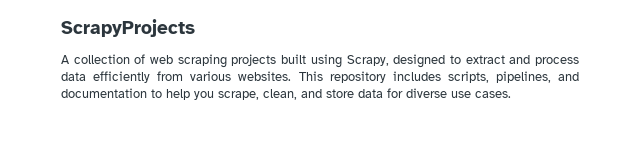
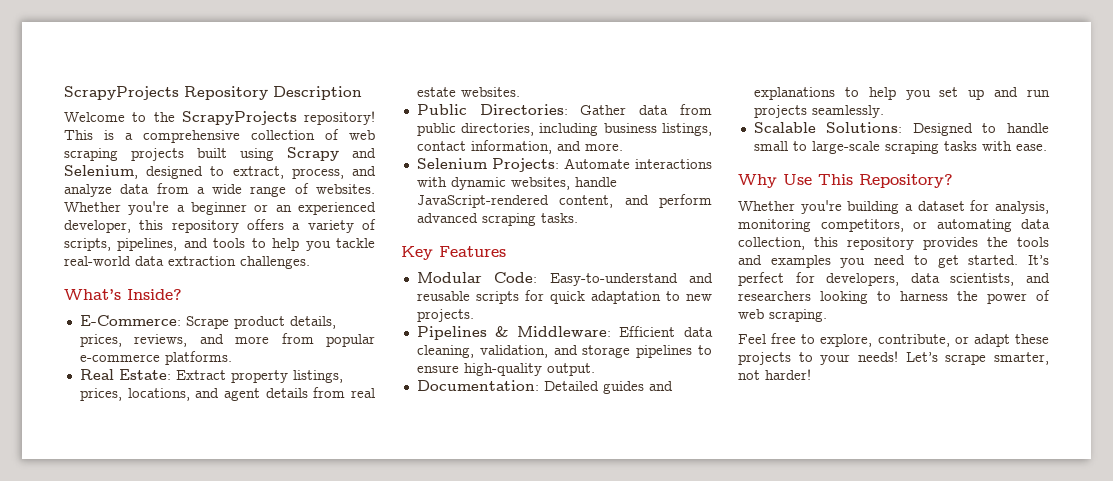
- ScrapyProjects
- A collection of web scraping projects built using Scrapy, designed to extract and process data efficiently from various websites. This repository includes scripts, pipelines, and documentation to help you scrape, clean, and store data for diverse use cases.
+ ScrapyProjects Repository Description
+ Welcome to the ScrapyProjects repository! This is a comprehensive collection of web scraping projects built using Scrapy and Selenium, designed to extract, process, and analyze data from a wide range of websites. Whether you're a beginner or an experienced developer, this repository offers a variety of scripts, pipelines, and tools to help you tackle real-world data extraction challenges.
+ What’s Inside?
+ E-Commerce: Scrape product details, prices, reviews, and more from popular e-commerce platforms.
+ Real Estate: Extract property listings, prices, locations, and agent details from real estate websites.
+ Public Directories: Gather data from public directories, including business listings, contact information, and more.
+ Selenium Projects: Automate interactions with dynamic websites, handle JavaScript-rendered content, and perform advanced scraping tasks.
+ Key Features
+ Modular Code: Easy-to-understand and reusable scripts for quick adaptation to new projects.
+ Pipelines & Middleware: Efficient data cleaning, validation, and storage pipelines to ensure high-quality output.
+ Documentation: Detailed guides and explanations to help you set up and run projects seamlessly.
+ Scalable Solutions: Designed to handle small to large-scale scraping tasks with ease.
+ Why Use This Repository?
+ Whether you're building a dataset for analysis, monitoring competitors, or automating data collection, this repository provides the tools and examples you need to get started. It’s perfect for developers, data scientists, and researchers looking to harness the power of web scraping.
+ Feel free to explore, contribute, or adapt these projects to your needs! Let’s scrape smarter, not harder!

